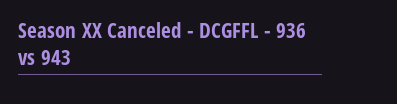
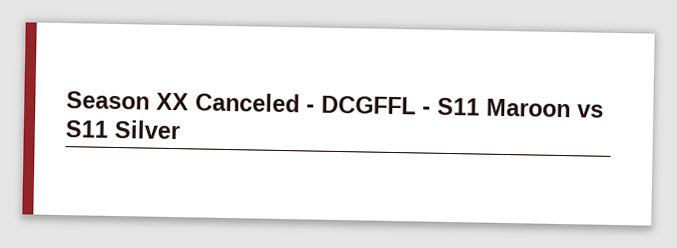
- Season XX Canceled - DCGFFL - 936 vs 943
+ Season XX Canceled - DCGFFL - S11 Maroon vs S11 Silver

